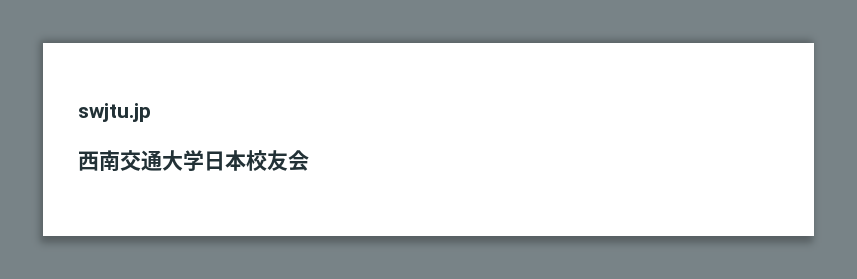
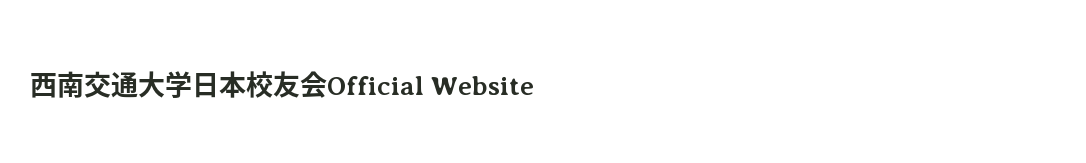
- swjtu.jp
- 西南交通大学日本校友会
+ 西南交通大学日本校友会Official Website

